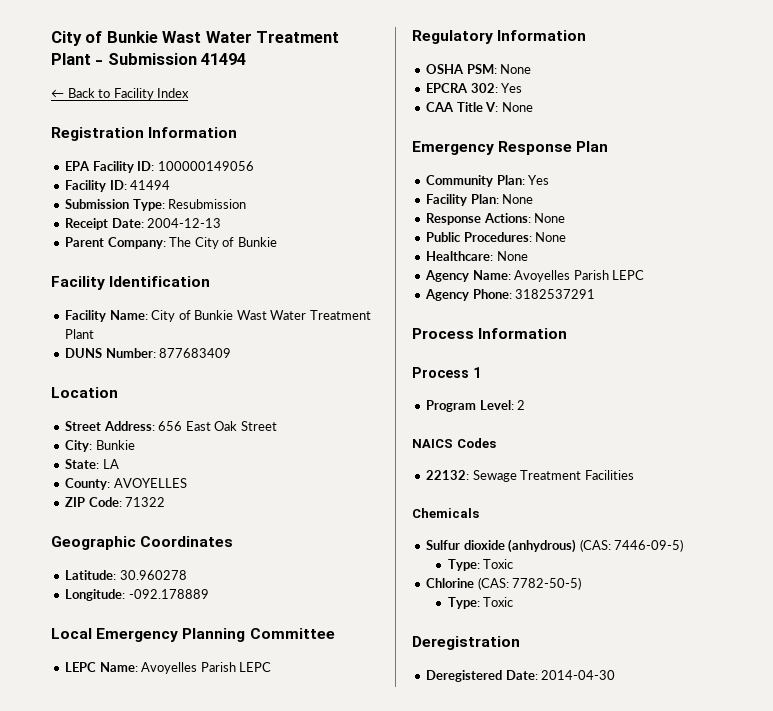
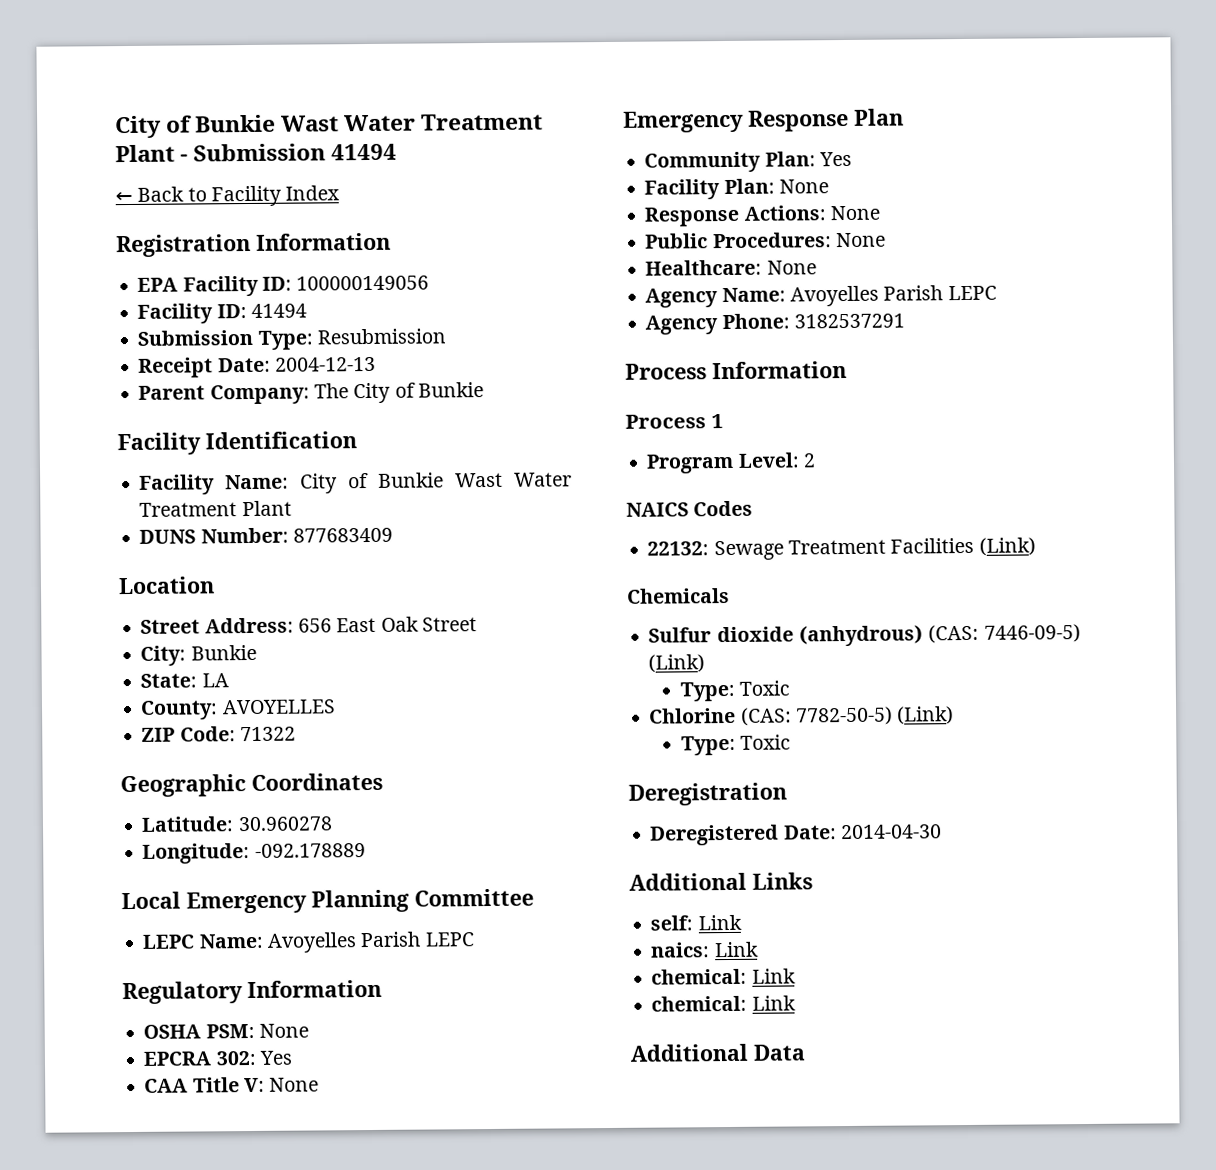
- 22132: Sewage Treatment Facilities
+ 22132: Sewage Treatment Facilities (Link)
- Sulfur dioxide (anhydrous) (CAS: 7446-09-5)
+ Sulfur dioxide (anhydrous) (CAS: 7446-09-5) (Link)
- Chlorine (CAS: 7782-50-5)
+ Chlorine (CAS: 7782-50-5) (Link)
+ Additional Links
+ self: Link
+ naics: Link
+ chemical: Link
+ chemical: Link
+ Additional Data

